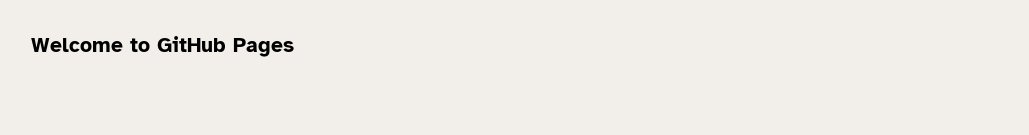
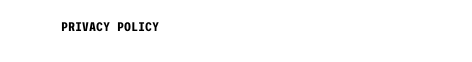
- Welcome to GitHub Pages
+ PRIVACY POLICY

